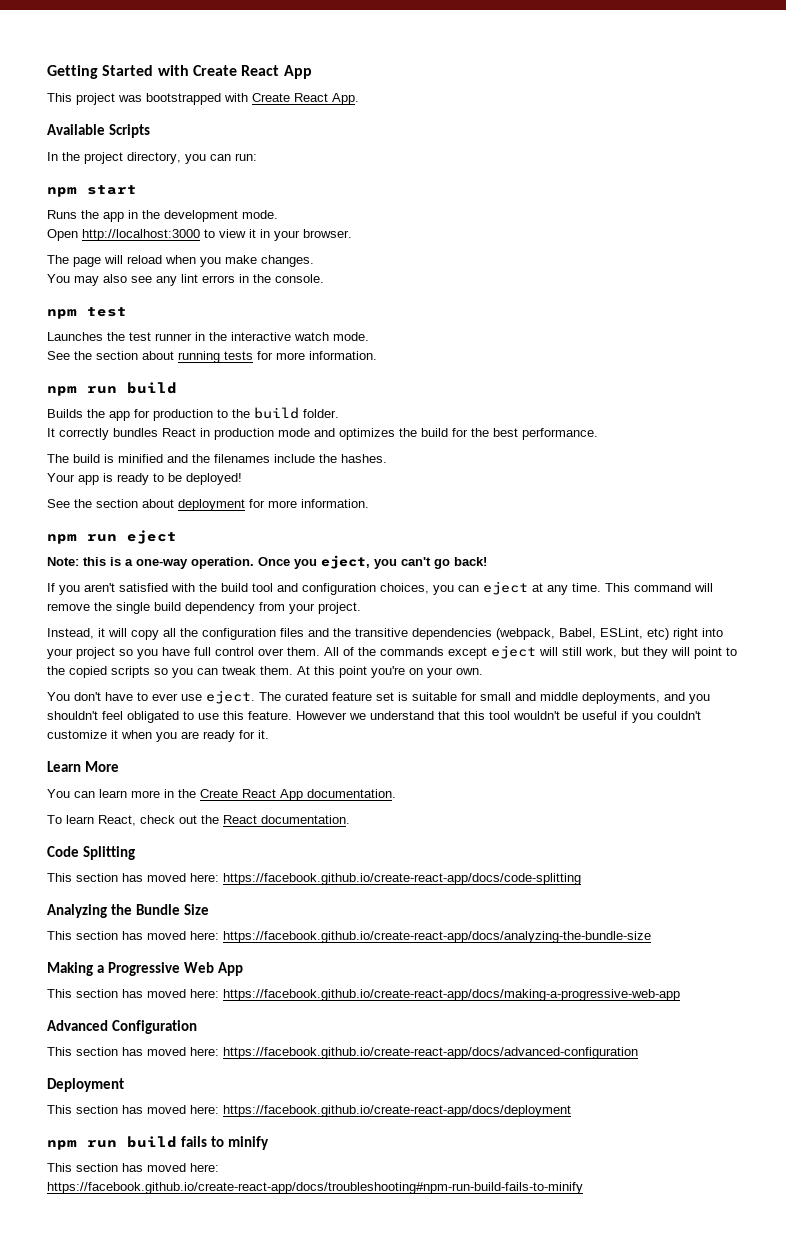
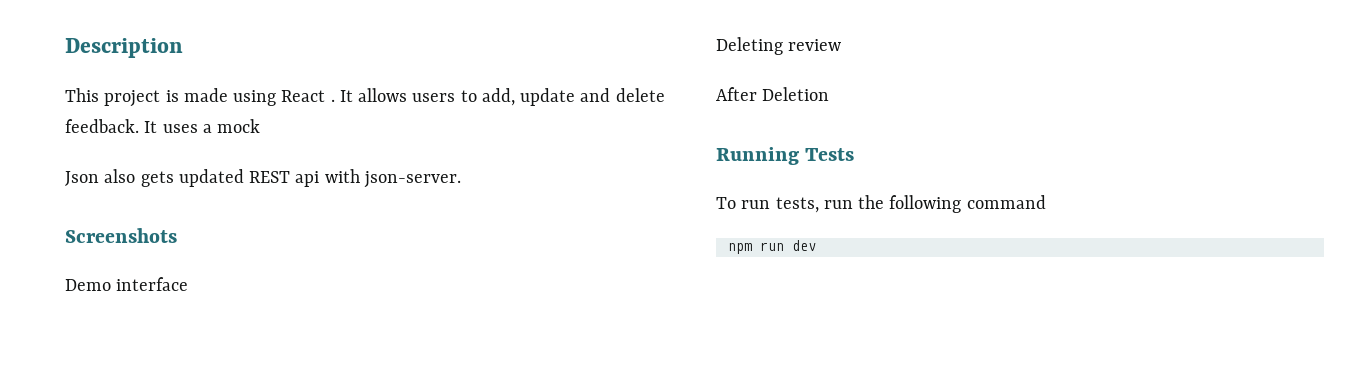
- Getting Started with Create React App
- This project was bootstrapped with Create React App.
- Available Scripts
- In the project directory, you can run:
- npm start
- Runs the app in the development mode.
- Open http://localhost:3000 to view it in your browser.
- The page will reload when you make changes.
- You may also see any lint errors in the console.
- npm test
- Launches the test runner in the interactive watch mode.
- See the section about running tests for more information.
- npm run build
- Builds the app for production to the build folder.
- It correctly bundles React in production mode and optimizes the build for the best performance.
- The build is minified and the filenames include the hashes.
- Your app is ready to be deployed!
- See the section about deployment for more information.
- npm run eject
- Note: this is a one-way operation. Once you eject, you can't go back!
- If you aren't satisfied with the build tool and configuration choices, you can eject at any time. This command will remove the single build dependency from your project.
- Instead, it will copy all the configuration files and the transitive dependencies (webpack, Babel, ESLint, etc) right into your project so you have full control over them. All of the commands except eject will still work, but they will point to the copied scripts so you can tweak them. At this point you're on your own.
- You don't have to ever use eject. The curated feature set is suitable for small and middle deployments, and you shouldn't feel obligated to use this feature. However we understand that this tool wouldn't be useful if you couldn't customize it when you are ready for it.
- Learn More
- You can learn more in the Create React App documentation.
- To learn React, check out the React documentation.
- Code Splitting
- This section has moved here: https://facebook.github.io/create-react-app/docs/code-splitting
- Analyzing the Bundle Size
- This section has moved here: https://facebook.github.io/create-react-app/docs/analyzing-the-bundle-size
- Making a Progressive Web App
- This section has moved here: https://facebook.github.io/create-react-app/docs/making-a-progressive-web-app
- Advanced Configuration
- This section has moved here: https://facebook.github.io/create-react-app/docs/advanced-configuration
- Deployment
- This section has moved here: https://facebook.github.io/create-react-app/docs/deployment
- npm run build fails to minify
- This section has moved here: https://facebook.github.io/create-react-app/docs/troubleshooting#npm-run-build-fails-to-minify
+ Description
+ This project is made using React . It allows users to add, update and delete feedback. It uses a mock
+ Json also gets updated REST api with json-server.
+ Screenshots
+ Demo interface
+ Deleting review
+ After Deletion
+ Running Tests
+ To run tests, run the following command
+ npm run dev

